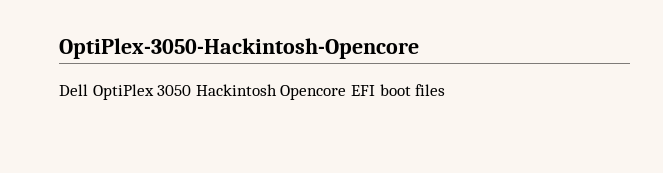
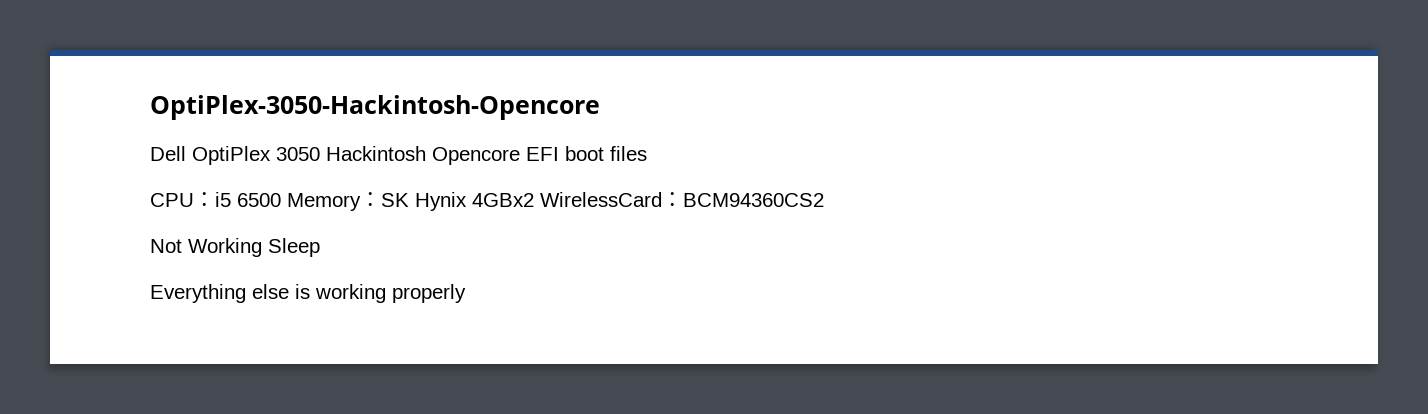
+ CPU：i5 6500 Memory：SK Hynix 4GBx2 WirelessCard：BCM94360CS2
+ Not Working Sleep
+ Everything else is working properly

